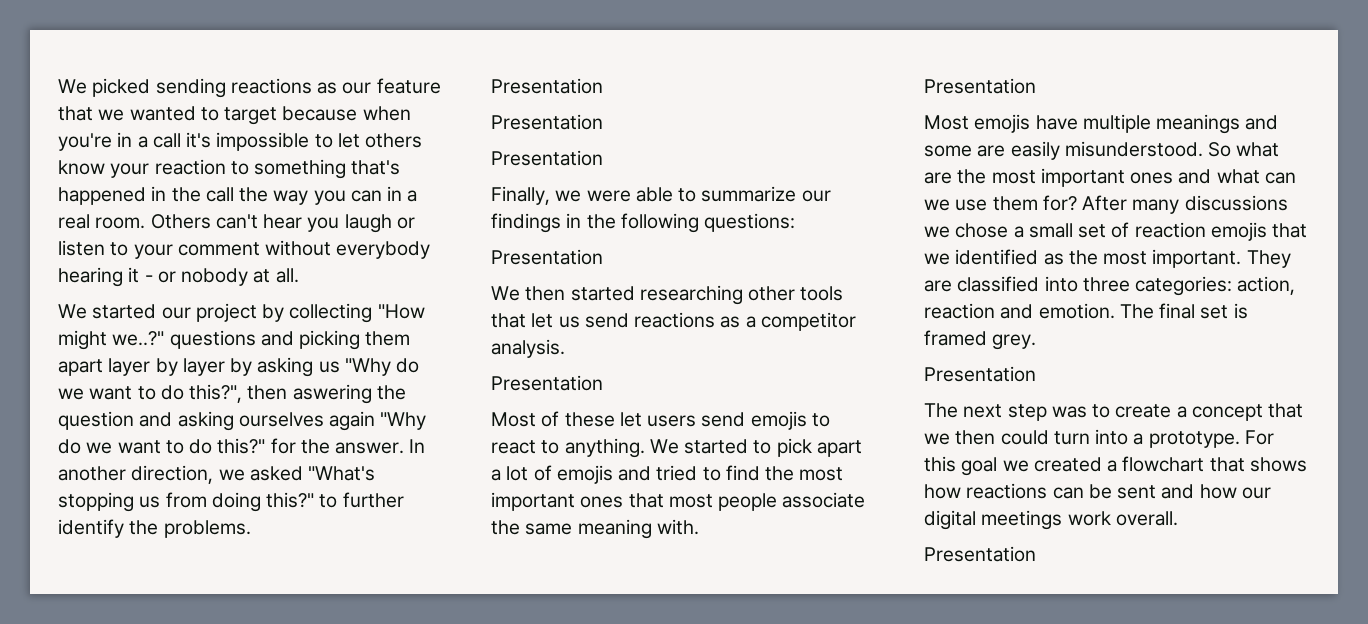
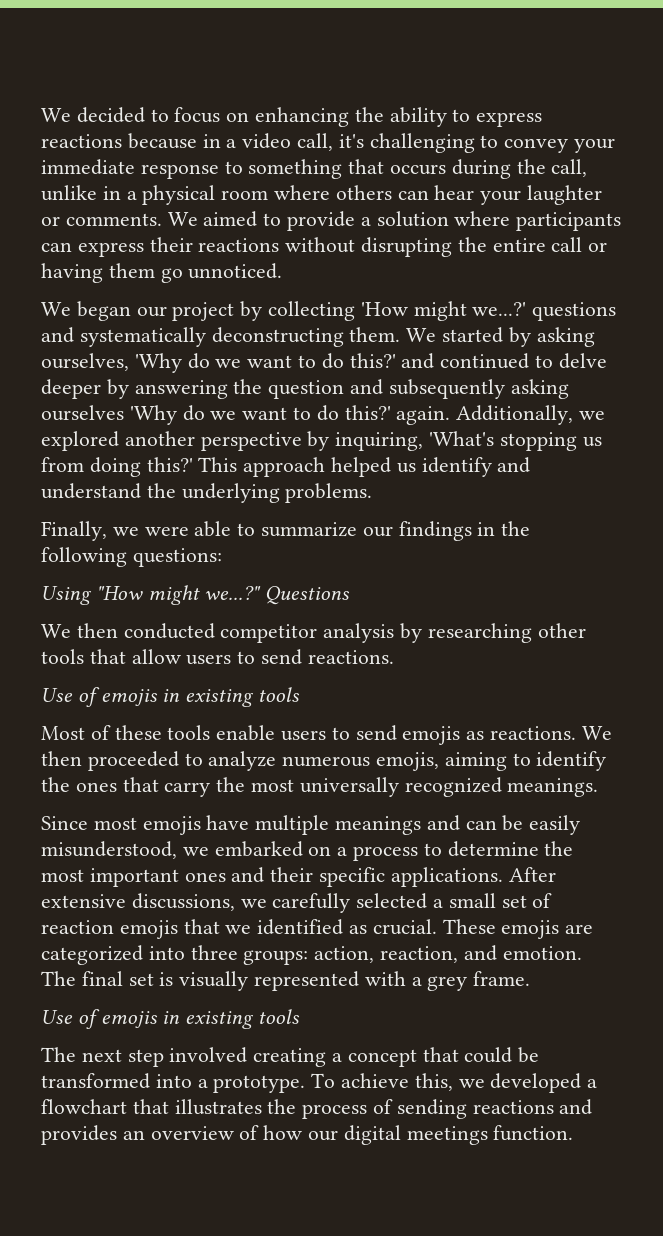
- We picked sending reactions as our feature that we wanted to target because when you're in a call it's impossible to let others know your reaction to something that's happened in the call the way you can in a real room. Others can't hear you laugh or listen to your comment without everybody hearing it - or nobody at all.
- We started our project by collecting "How might we..?" questions and picking them apart layer by layer by asking us "Why do we want to do this?", then aswering the question and asking ourselves again "Why do we want to do this?" for the answer. In another direction, we asked "What's stopping us from doing this?" to further identify the problems.
- Presentation
- Presentation
- Presentation
+ We decided to focus on enhancing the ability to express reactions because in a video call, it's challenging to convey your immediate response to something that occurs during the call, unlike in a physical room where others can hear your laughter or comments. We aimed to provide a solution where participants can express their reactions without disrupting the entire call or having them go unnoticed.
+ We began our project by collecting 'How might we...?' questions and systematically deconstructing them. We started by asking ourselves, 'Why do we want to do this?' and continued to delve deeper by answering the question and subsequently asking ourselves 'Why do we want to do this?' again. Additionally, we explored another perspective by inquiring, 'What's stopping us from doing this?' This approach helped us identify and understand the underlying problems.
  Finally, we were able to summarize our findings in the following questions:
- Presentation
- We then started researching other tools that let us send reactions as a competitor analysis.
- Presentation
- Most of these let users send emojis to react to anything. We started to pick apart a lot of emojis and tried to find the most important ones that most people associate the same meaning with.
- Presentation
- Most emojis have multiple meanings and some are easily misunderstood. So what are the most important ones and what can we use them for? After many discussions we chose a small set of reaction emojis that we identified as the most important. They are classified into three categories: action, reaction and emotion.
+ Using "How might we...?" Questions
+ We then conducted competitor analysis by researching other tools that allow users to send reactions.
+ Use of emojis in existing tools
+ Most of these tools enable users to send emojis as reactions. We then proceeded to analyze numerous emojis, aiming to identify the ones that carry the most universally recognized meanings.
+ Since most emojis have multiple meanings and can be easily misunderstood, we embarked on a process to determine the most important ones and their specific applications. After extensive discussions, we carefully selected a small set of reaction emojis that we identified as crucial. These emojis are categorized into three groups: action, reaction, and emotion.
- The final set is framed grey.
- Presentation
- The next step was to create a concept that we then could turn into a prototype. For this goal we created a flowchart that shows how reactions can be sent and how our digital meetings work overall.
- Presentation
+ The final set is visually represented with a grey frame.
+ Use of emojis in existing tools
+ The next step involved creating a concept that could be transformed into a prototype. To achieve this, we developed a flowchart that illustrates the process of sending reactions and provides an overview of how our digital meetings function.

